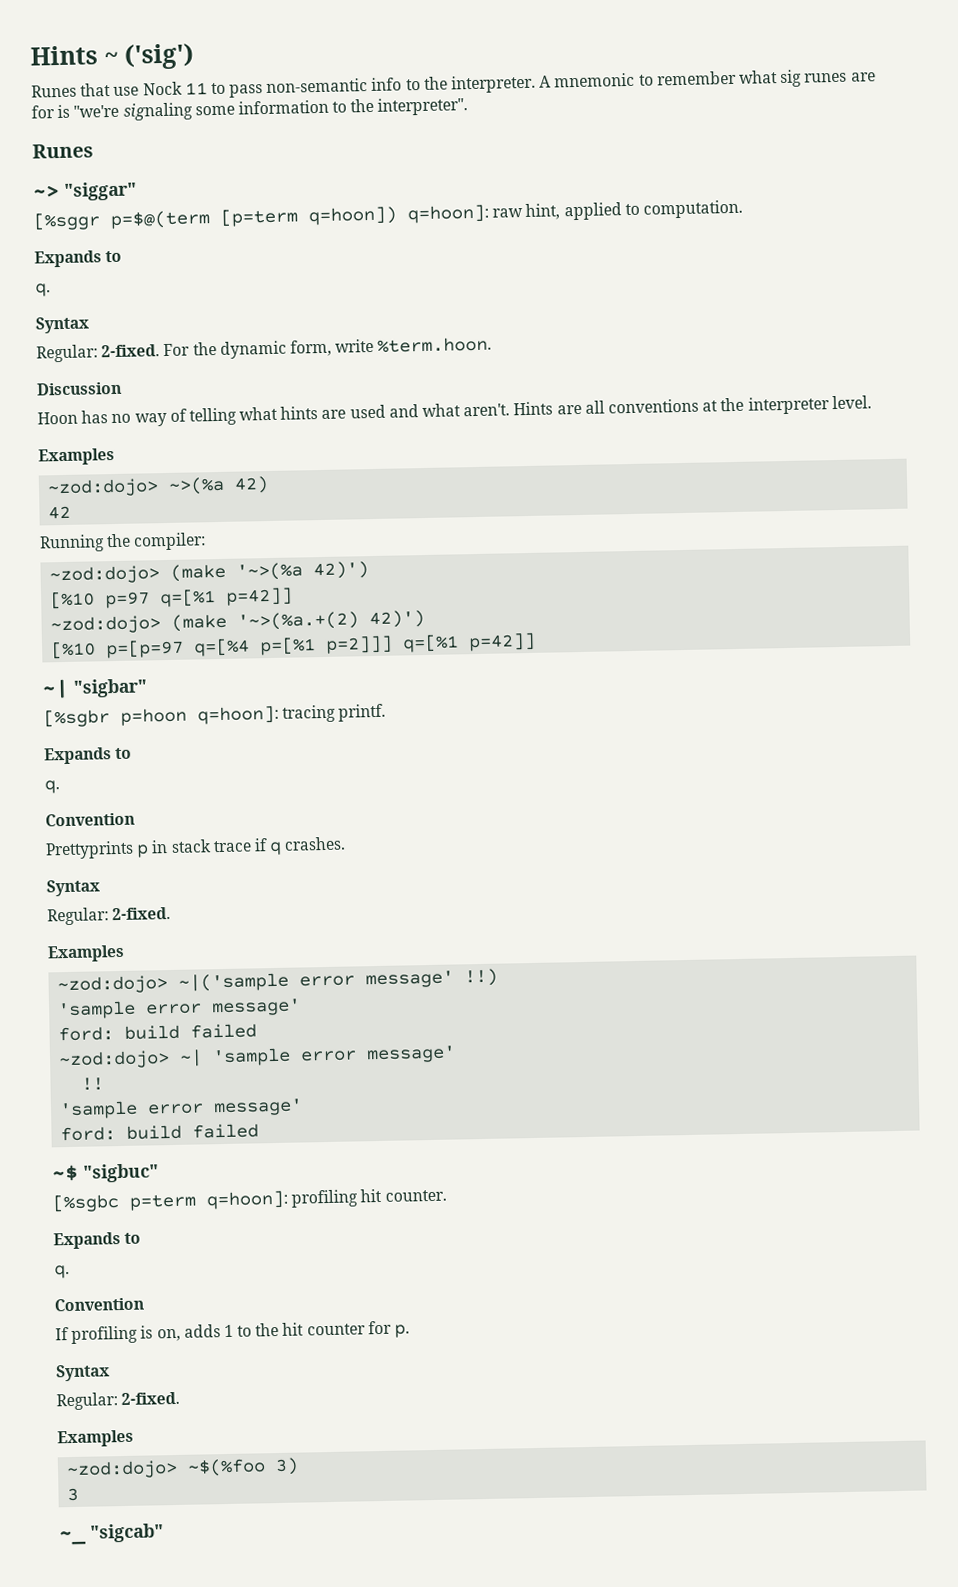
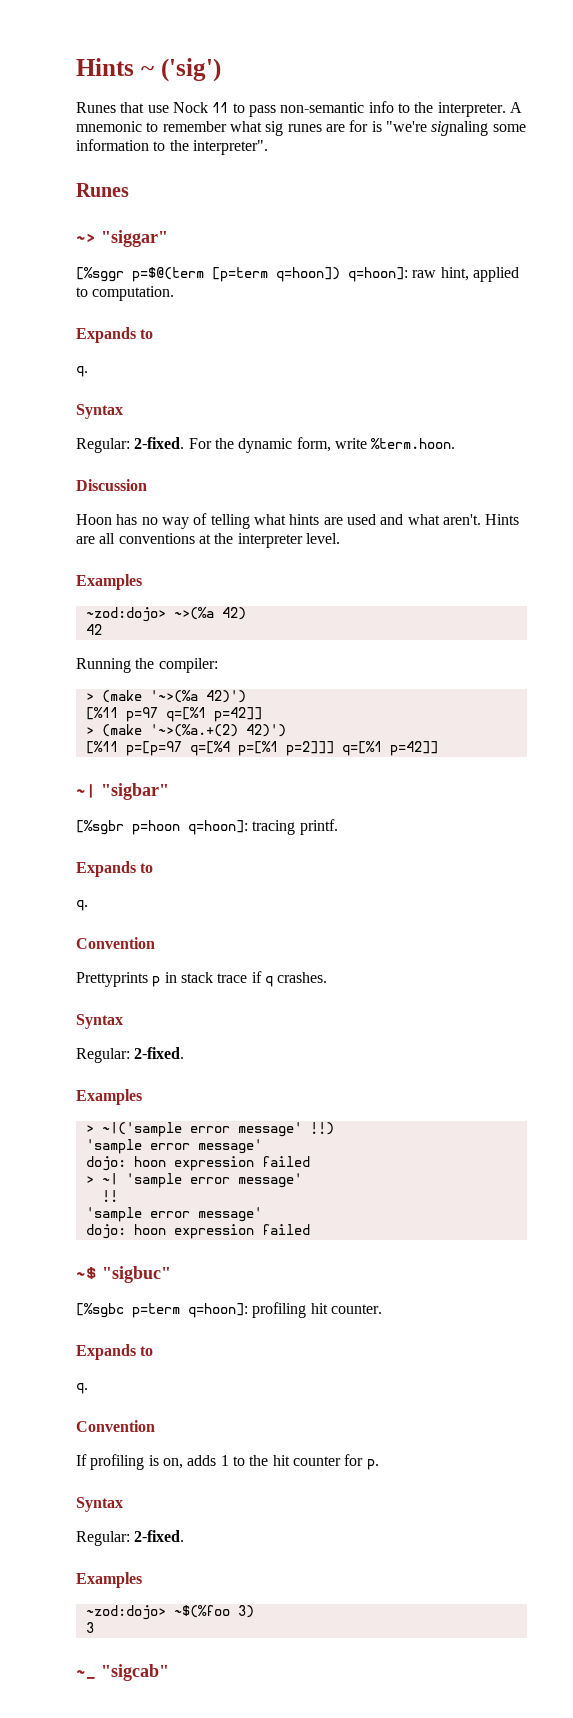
- ~zod:dojo> (make '~>(%a 42)')
+ > (make '~>(%a 42)')
- [%10 p=97 q=[%1 p=42]]
+ [%11 p=97 q=[%1 p=42]]
- ~zod:dojo> (make '~>(%a.+(2) 42)')
+ > (make '~>(%a.+(2) 42)')
- [%10 p=[p=97 q=[%4 p=[%1 p=2]]] q=[%1 p=42]]
+ [%11 p=[p=97 q=[%4 p=[%1 p=2]]] q=[%1 p=42]]
- ~zod:dojo> ~|('sample error message' !!)
+ > ~|('sample error message' !!)
  'sample error message'
- ford: build failed
- ~zod:dojo> ~| 'sample error message'
+ dojo: hoon expression failed
+ > ~| 'sample error message'
  !!
  'sample error message'
- ford: build failed
+ dojo: hoon expression failed

